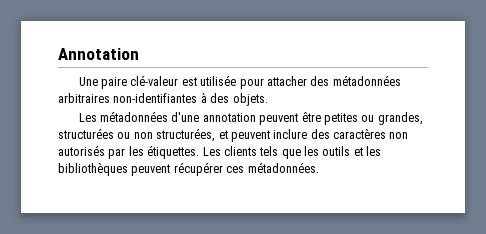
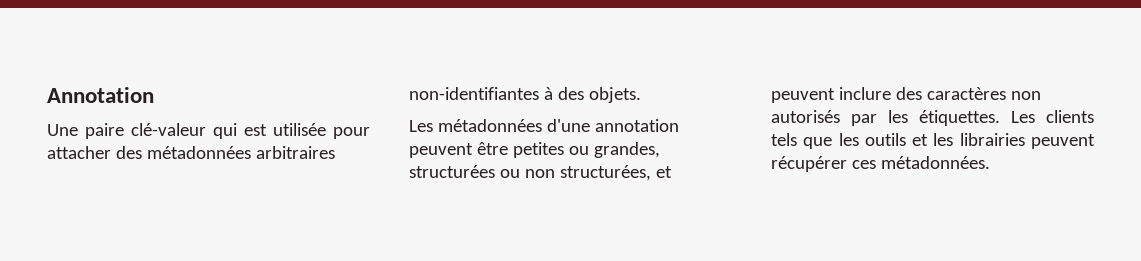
- Une paire clé-valeur est utilisée pour attacher des métadonnées arbitraires non-identifiantes à des objets.
+ Une paire clé-valeur qui est utilisée pour attacher des métadonnées arbitraires non-identifiantes à des objets.
- Les clients tels que les outils et les bibliothèques peuvent récupérer ces métadonnées.
+ Les clients tels que les outils et les librairies peuvent récupérer ces métadonnées.

